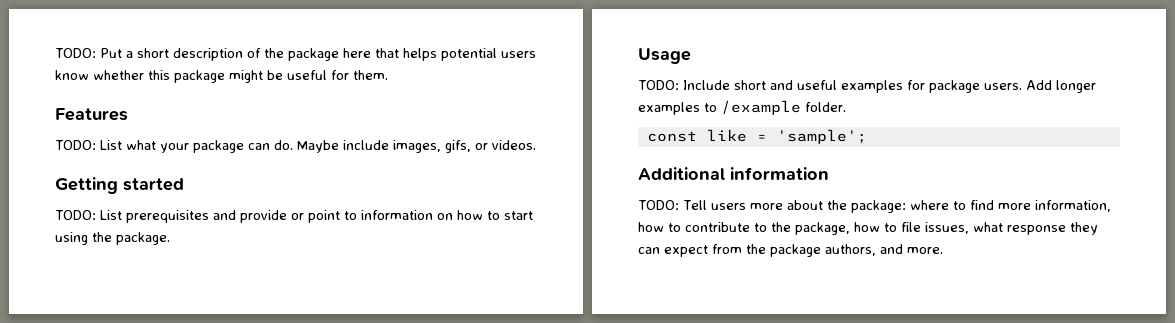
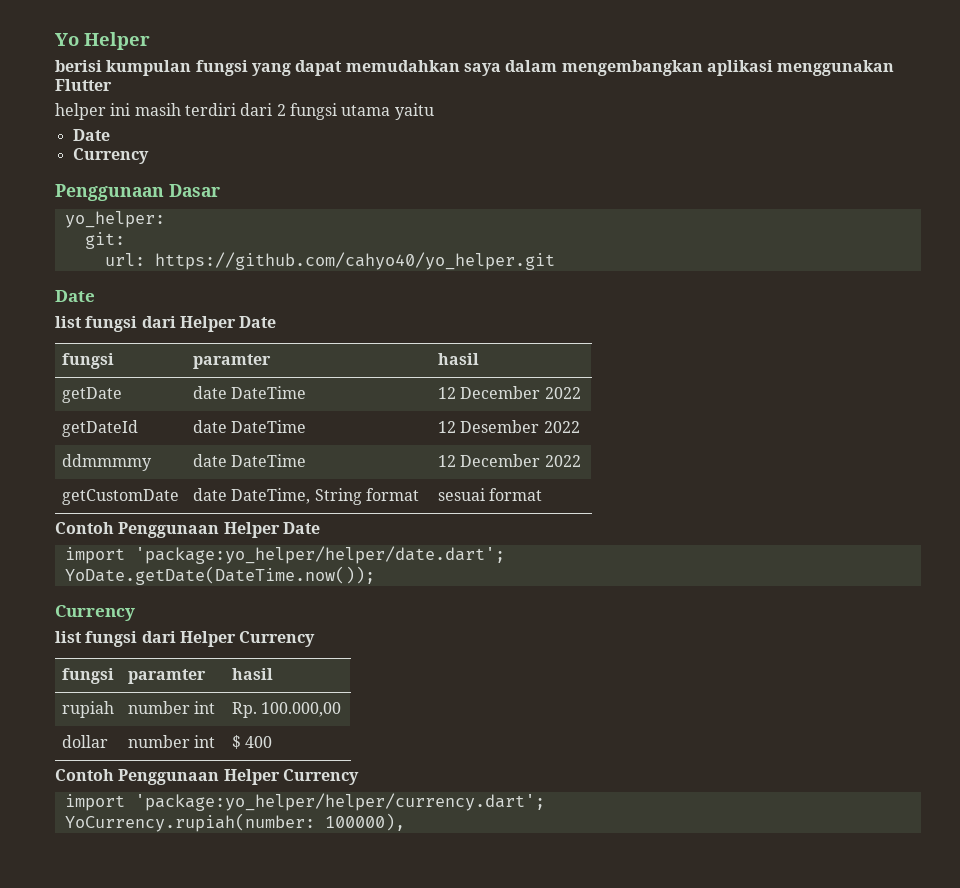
- TODO: Put a short description of the package here that helps potential users know whether this package might be useful for them.
- Features
- TODO: List what your package can do. Maybe include images, gifs, or videos.
- Getting started
- TODO: List prerequisites and provide or point to information on how to start using the package.
- Usage
- TODO: Include short and useful examples for package users. Add longer examples to /example folder.
- const like = 'sample';
- Additional information
- TODO: Tell users more about the package: where to find more information, how to contribute to the package, how to file issues, what response they can expect from the package authors, and more.
+ Yo Helper
+ berisi kumpulan fungsi yang dapat memudahkan saya dalam mengembangkan aplikasi menggunakan Flutter
+ helper ini masih terdiri dari 2 fungsi utama yaitu
+ Date
+ Currency
+ Penggunaan Dasar
+ yo_helper:
+ git:
+ url: https://github.com/cahyo40/yo_helper.git
+ Date
+ list fungsi dari Helper Date
+ fungsi | paramter | hasil
+ getDate | date DateTime | 12 December 2022
+ getDateId | date DateTime | 12 Desember 2022
+ ddmmmmy | date DateTime | 12 December 2022
+ getCustomDate | date DateTime, String format | sesuai format
+ Contoh Penggunaan Helper Date
+ import 'package:yo_helper/helper/date.dart';
+ YoDate.getDate(DateTime.now());
+ Currency
+ list fungsi dari Helper Currency
+ fungsi | paramter | hasil
+ rupiah | number int | Rp. 100.000,00
+ dollar | number int | $ 400
+ Contoh Penggunaan Helper Currency
+ import 'package:yo_helper/helper/currency.dart';
+ YoCurrency.rupiah(number: 100000),

